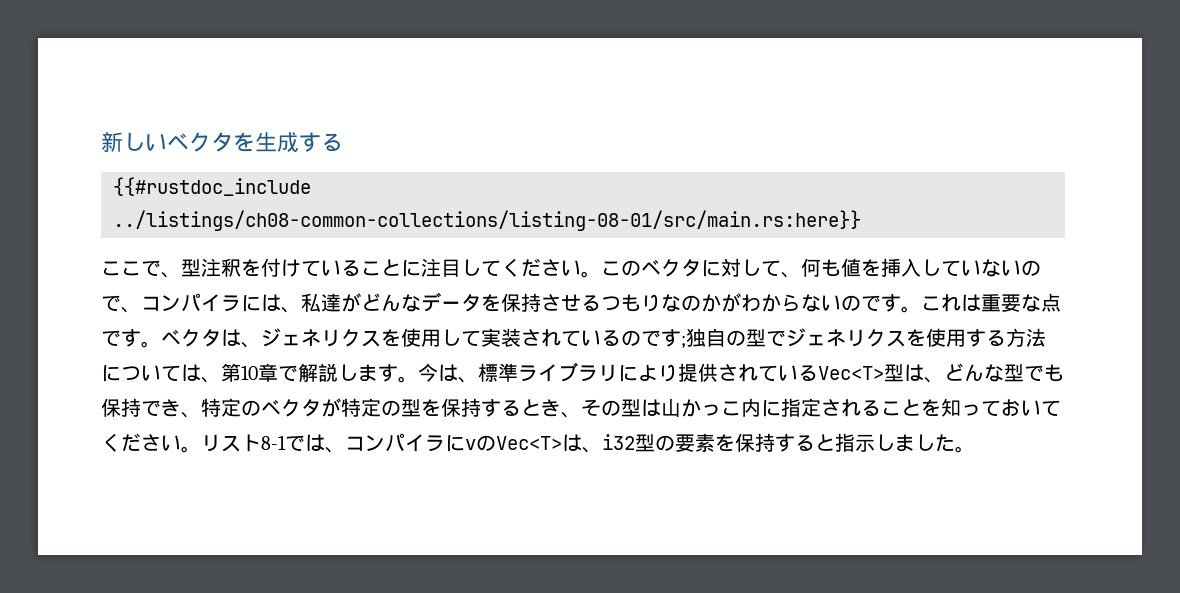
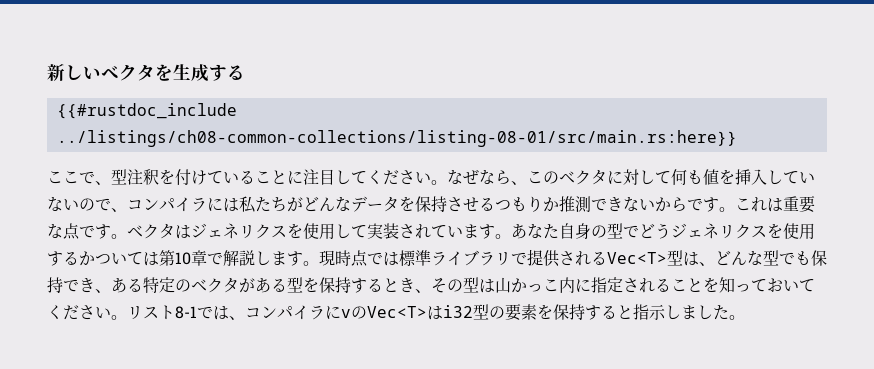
- このベクタに対して、何も値を挿入していないので、コンパイラには、私達がどんなデータを保持させるつもりなのかがわからないのです。
+ なぜなら、このベクタに対して何も値を挿入していないので、コンパイラには私たちがどんなデータを保持させるつもりか推測できないからです。
- ベクタは、ジェネリクスを使用して実装されているのです;独自の型でジェネリクスを使用する方法については、第10章で解説します。
+ ベクタはジェネリクスを使用して実装されています。あなた自身の型でどうジェネリクスを使用するかついては第10章で解説します。
- 今は、標準ライブラリにより提供されているVec<T>型は、どんな型でも保持でき、特定のベクタが特定の型を保持するとき、その型は山かっこ内に指定されることを知っておいてください。
+ 現時点では標準ライブラリで提供されるVec<T>型は、どんな型でも保持でき、ある特定のベクタがある型を保持するとき、その型は山かっこ内に指定されることを知っておいてください。
- リスト8-1では、コンパイラにvのVec<T>は、i32型の要素を保持すると指示しました。
+ リスト8-1では、コンパイラにvのVec<T>はi32型の要素を保持すると指示しました。

